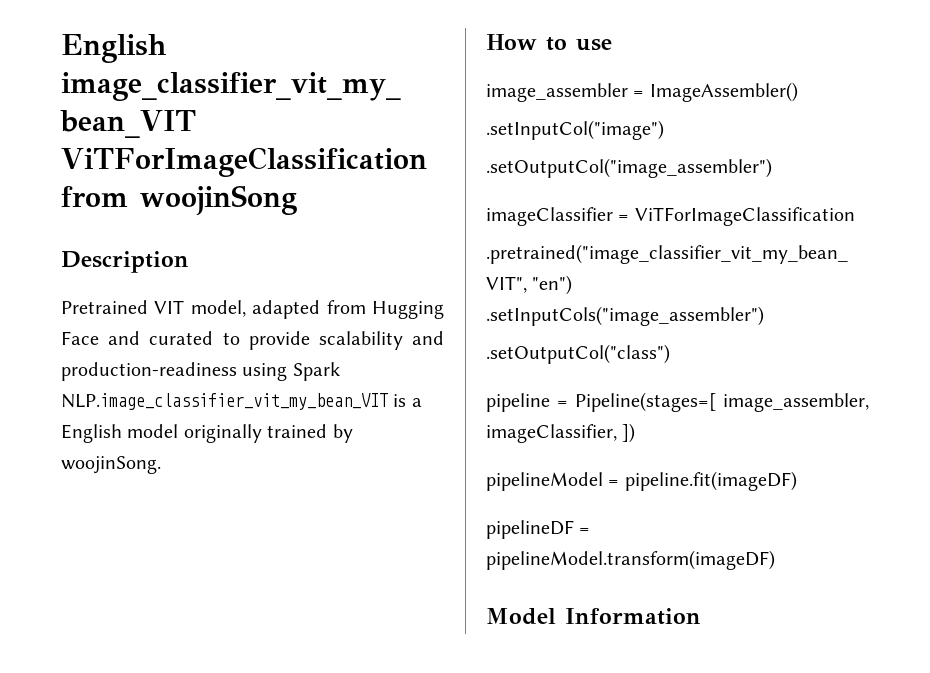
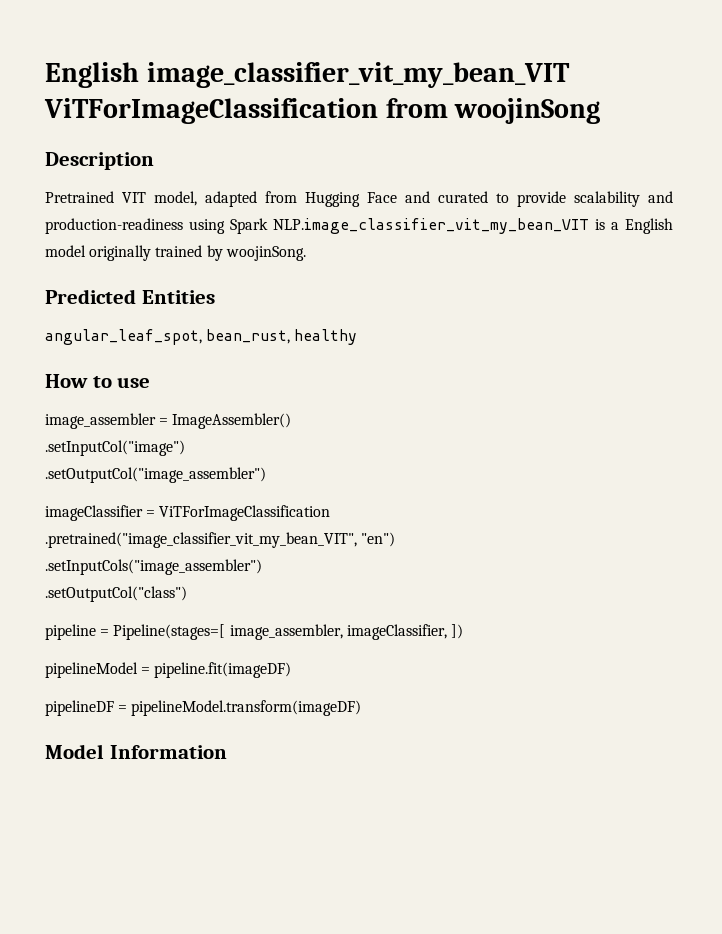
+ Predicted Entities
+ angular_leaf_spot, bean_rust, healthy

